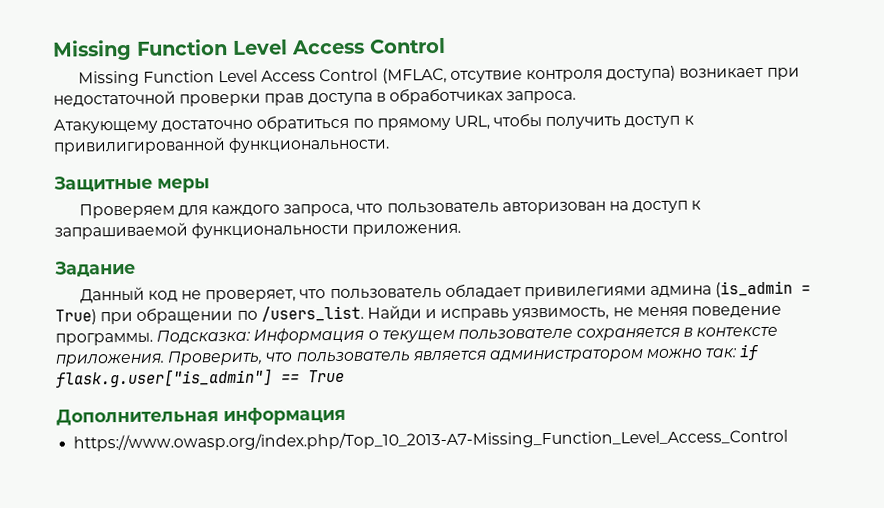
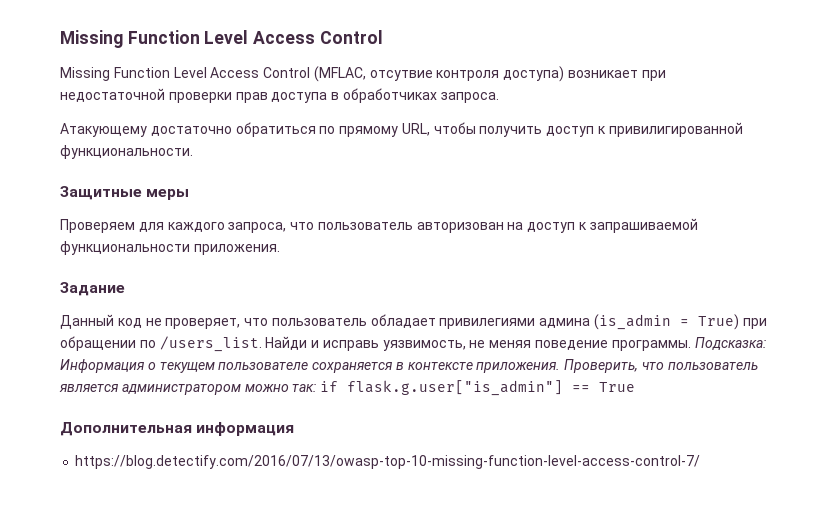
- https://www.owasp.org/index.php/Top_10_2013-A7-Missing_Function_Level_Access_Control
+ https://blog.detectify.com/2016/07/13/owasp-top-10-missing-function-level-access-control-7/

